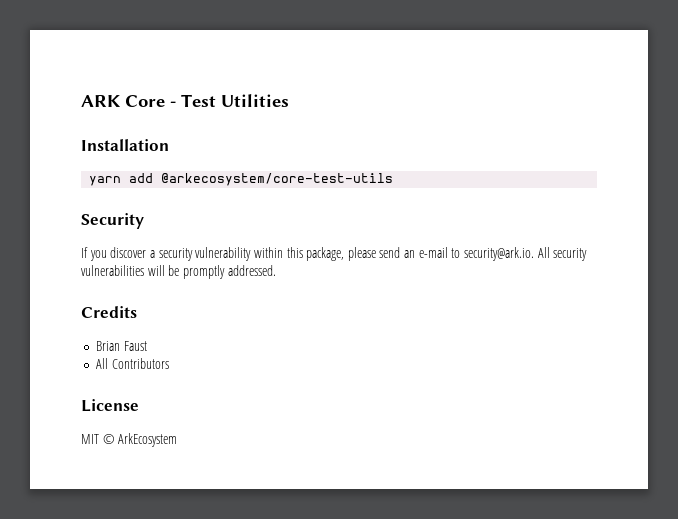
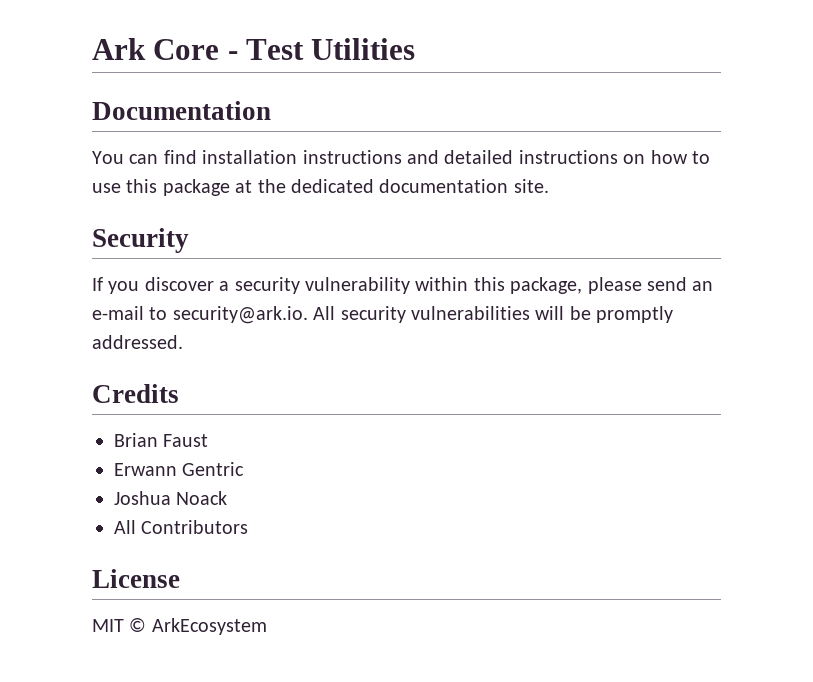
- ARK Core - Test Utilities
+ Ark Core - Test Utilities
- Installation
- yarn add @arkecosystem/core-test-utils
+ Documentation
+ You can find installation instructions and detailed instructions on how to use this package at the dedicated documentation site.
+ Erwann Gentric
+ Joshua Noack

